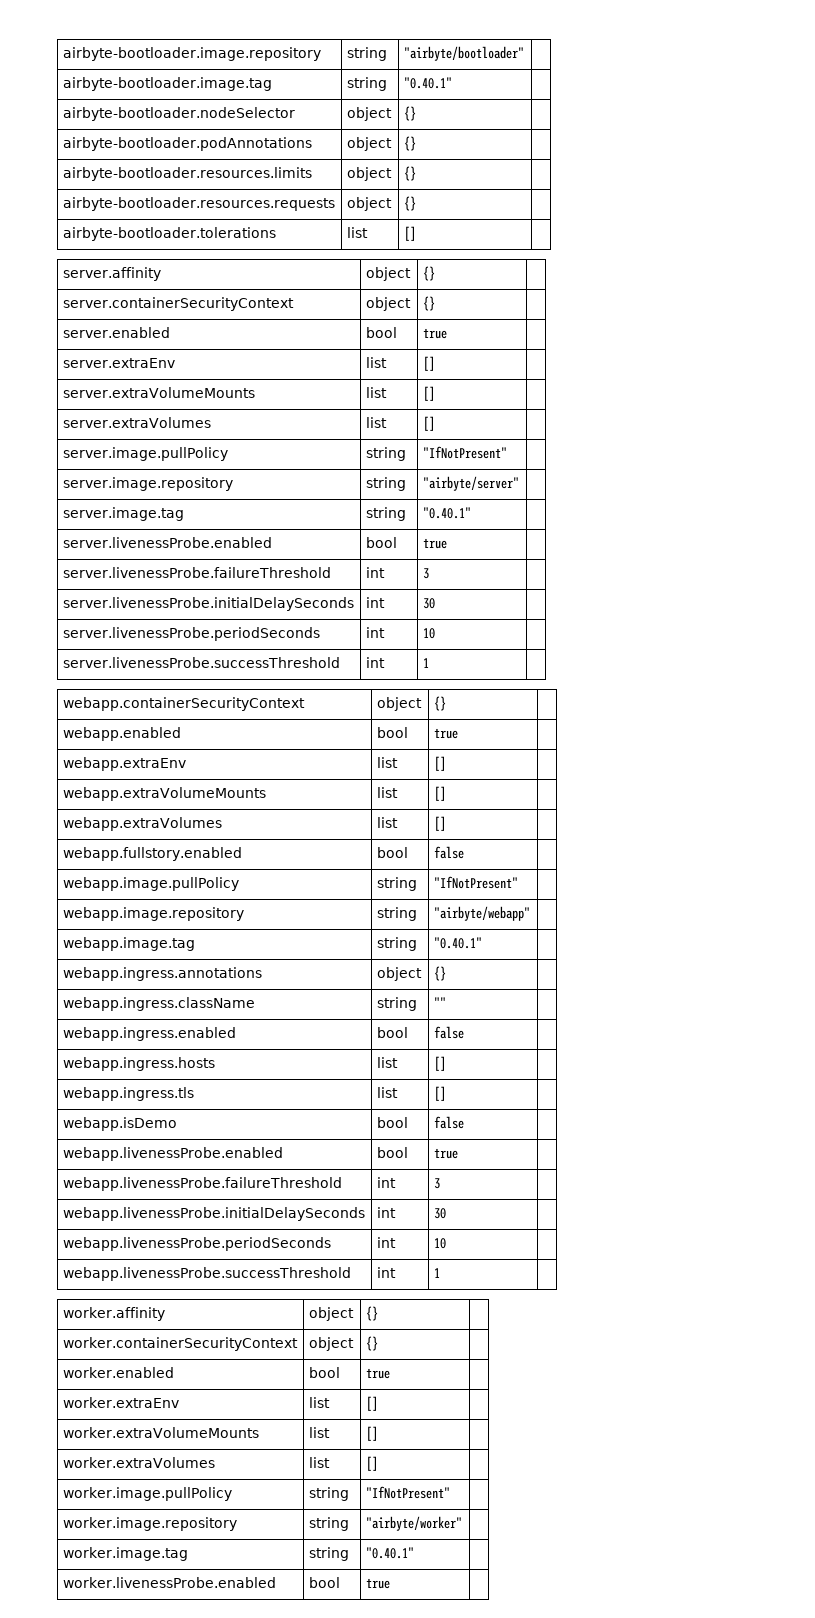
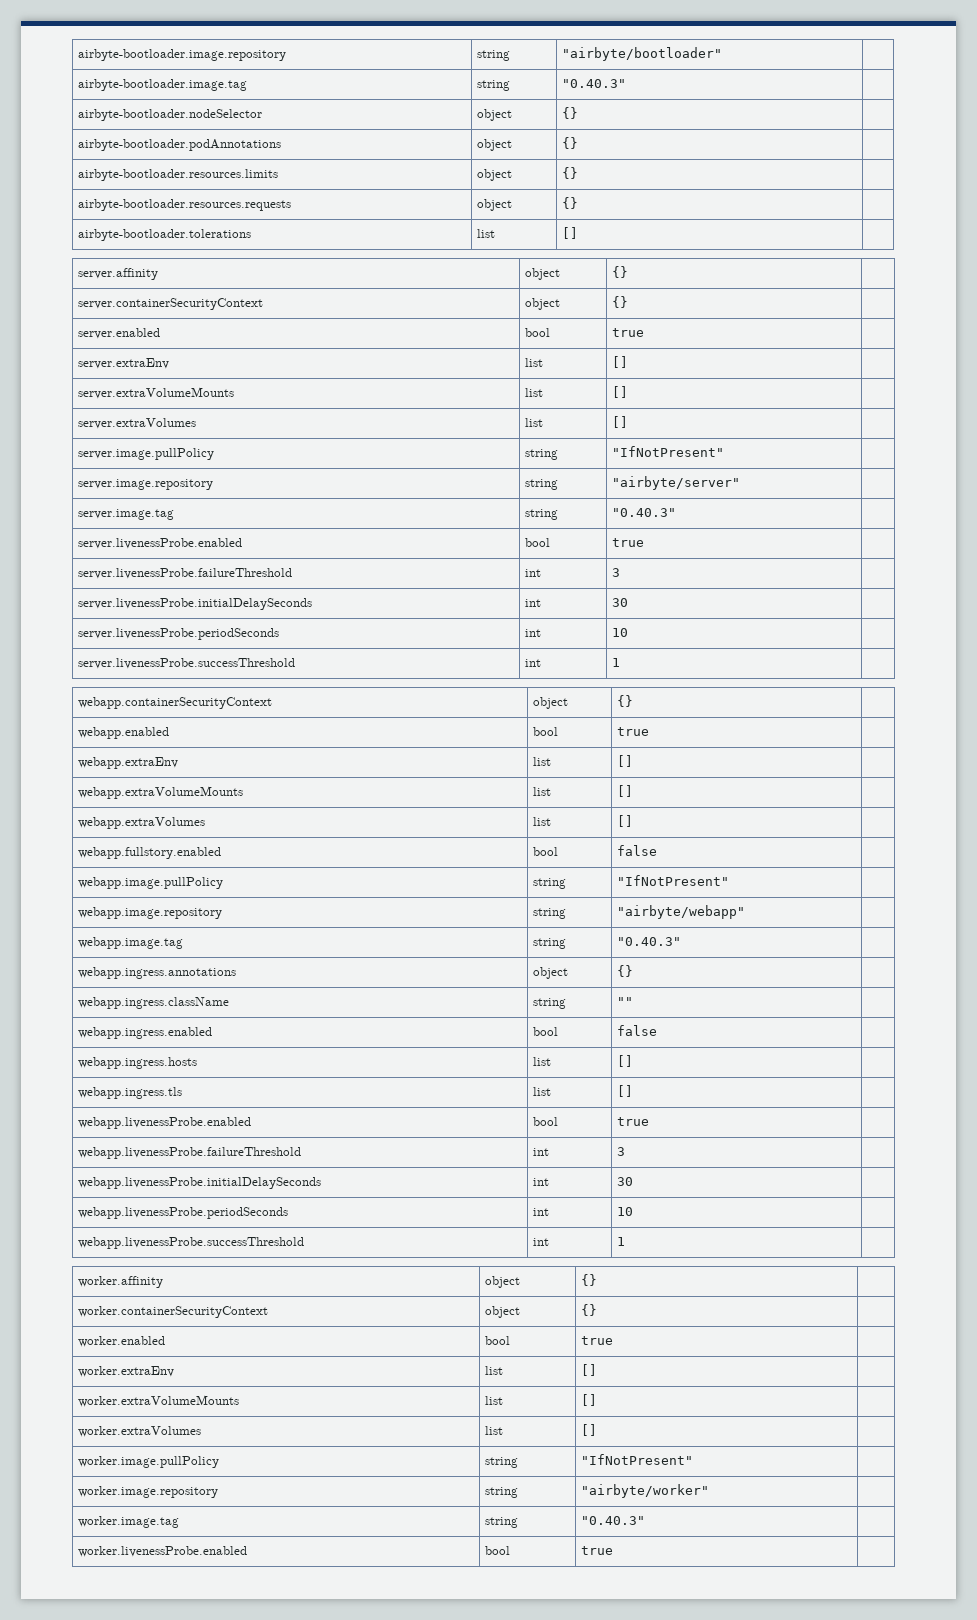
- airbyte-bootloader.image.tag | string | "0.40.1" |
+ airbyte-bootloader.image.tag | string | "0.40.3" |
- server.image.tag | string | "0.40.1" |
+ server.image.tag | string | "0.40.3" |
- webapp.image.tag | string | "0.40.1" |
+ webapp.image.tag | string | "0.40.3" |
- webapp.isDemo | bool | false |
- worker.image.tag | string | "0.40.1" |
+ worker.image.tag | string | "0.40.3" |

